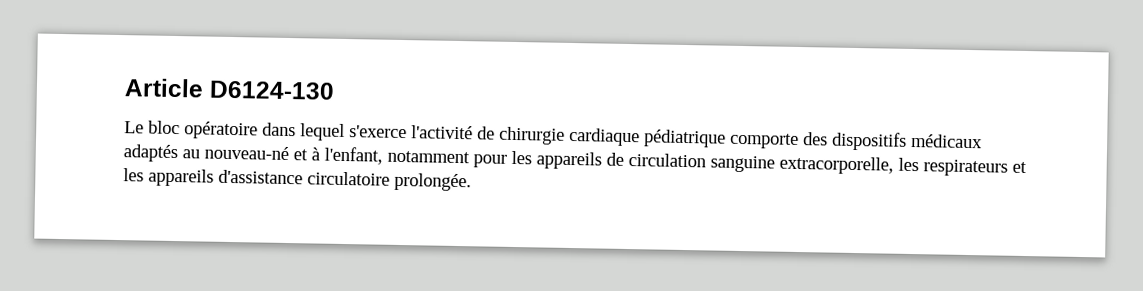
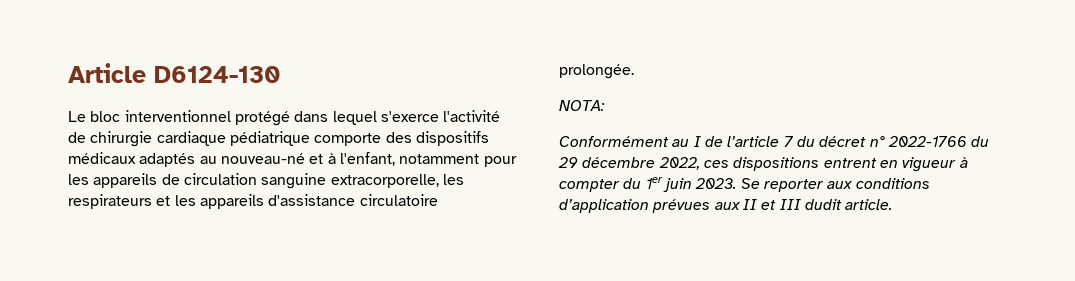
- Le bloc opératoire dans lequel s'exerce l'activité de chirurgie cardiaque pédiatrique comporte des dispositifs médicaux adaptés au nouveau-né et à l'enfant, notamment pour les appareils de circulation sanguine extracorporelle, les respirateurs et les appareils d'assistance circulatoire prolongée.
+ Le bloc interventionnel protégé dans lequel s'exerce l'activité de chirurgie cardiaque pédiatrique comporte des dispositifs médicaux adaptés au nouveau-né et à l'enfant, notamment pour les appareils de circulation sanguine extracorporelle, les respirateurs et les appareils d'assistance circulatoire prolongée.
+ NOTA:
+ Conformément au I de l’article 7 du décret n° 2022-1766 du 29 décembre 2022, ces dispositions entrent en vigueur à compter du 1er juin 2023. Se reporter aux conditions d’application prévues aux II et III dudit article.

